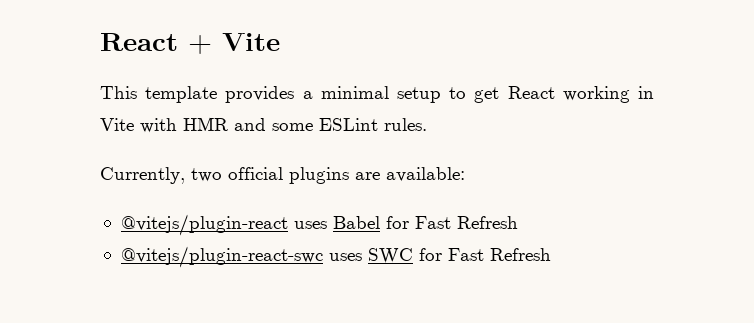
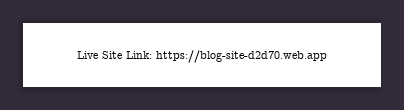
- React + Vite
- This template provides a minimal setup to get React working in Vite with HMR and some ESLint rules.
- Currently, two official plugins are available:
- @vitejs/plugin-react uses Babel for Fast Refresh
- @vitejs/plugin-react-swc uses SWC for Fast Refresh
+ Live Site Link: https://blog-site-d2d70.web.app

